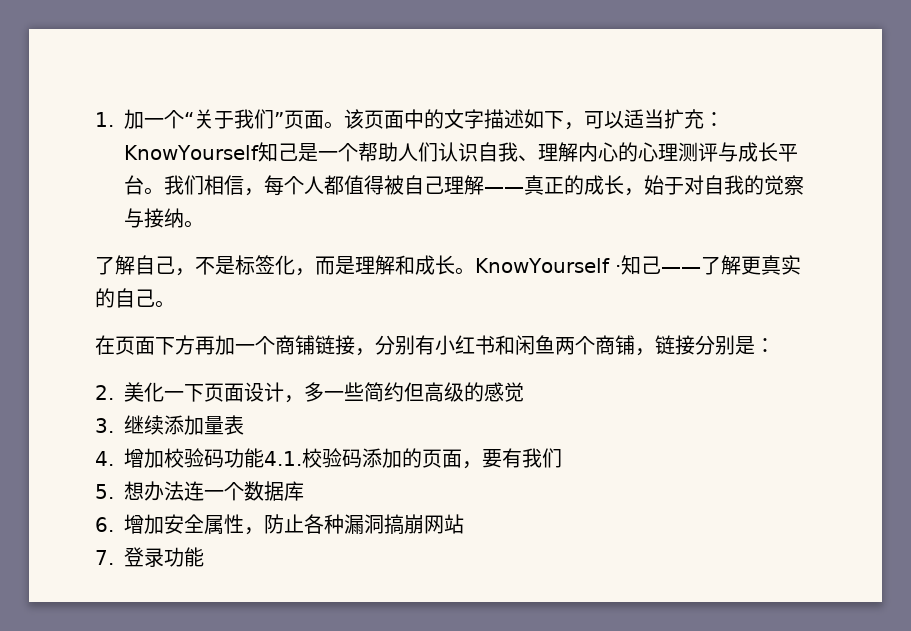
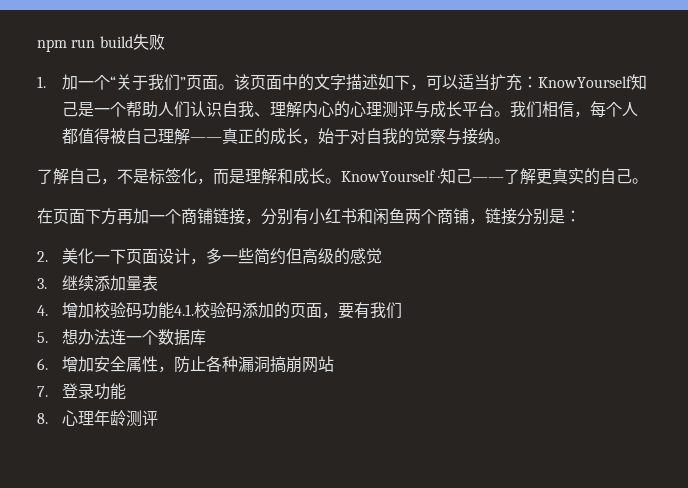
+ npm run build失败
+ 8.心理年龄测评

